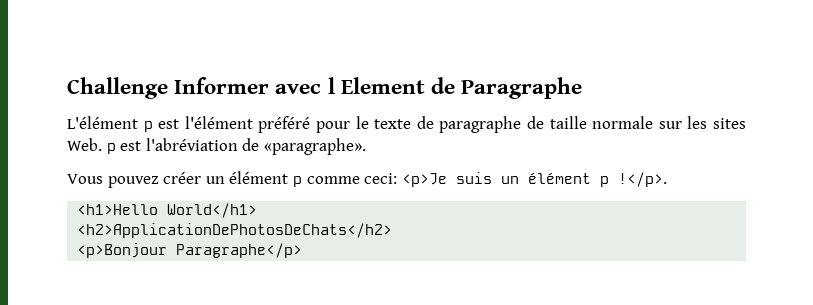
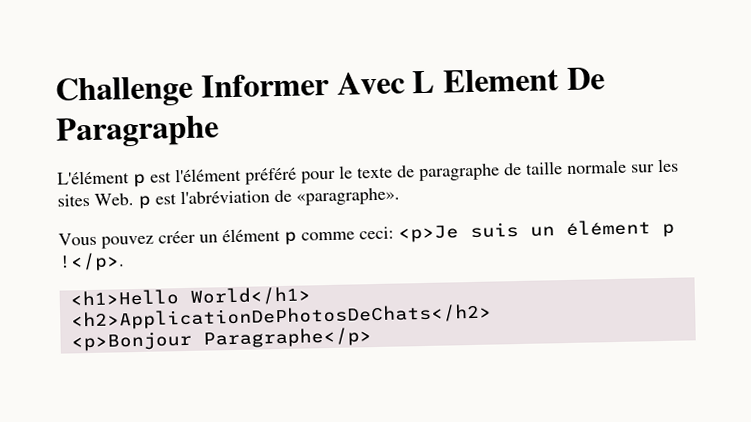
- Challenge Informer avec l Element de Paragraphe
+ Challenge Informer Avec L Element De Paragraphe

